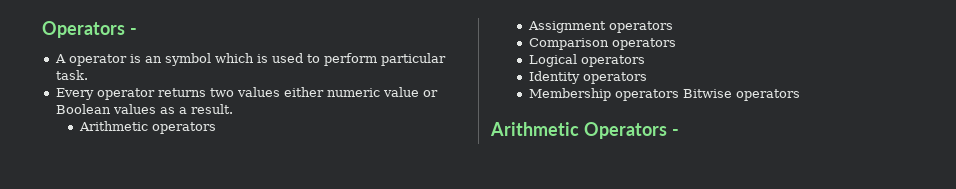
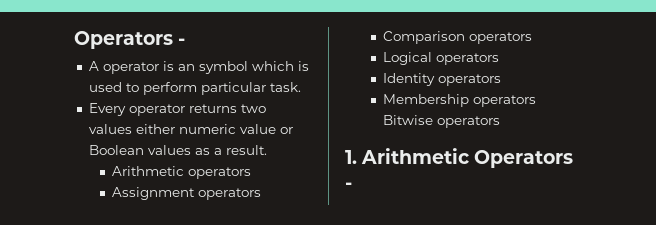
- Arithmetic Operators -
+ 1. Arithmetic Operators -

